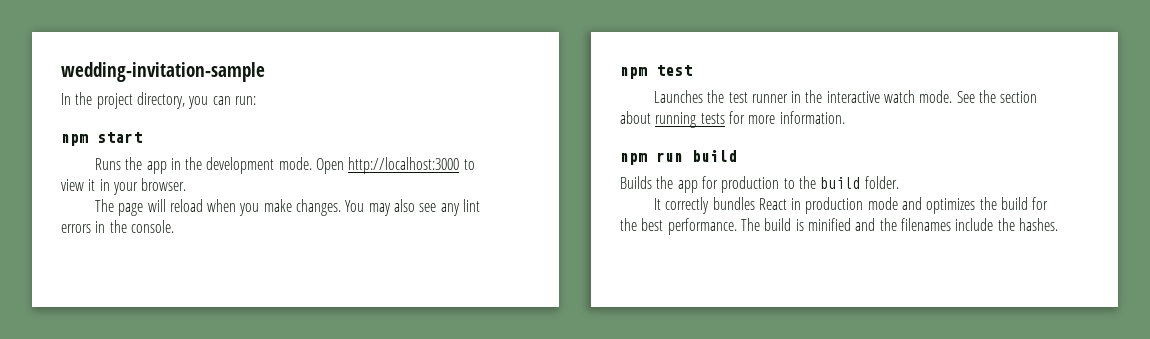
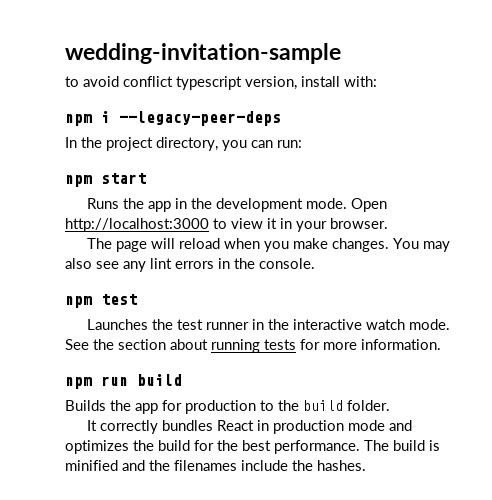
+ to avoid conflict typescript version, install with:
+ npm i --legacy-peer-deps

